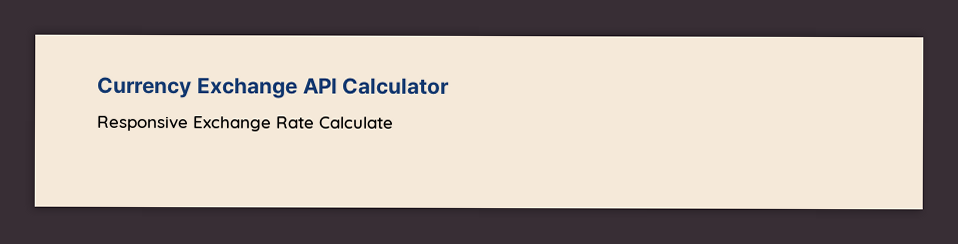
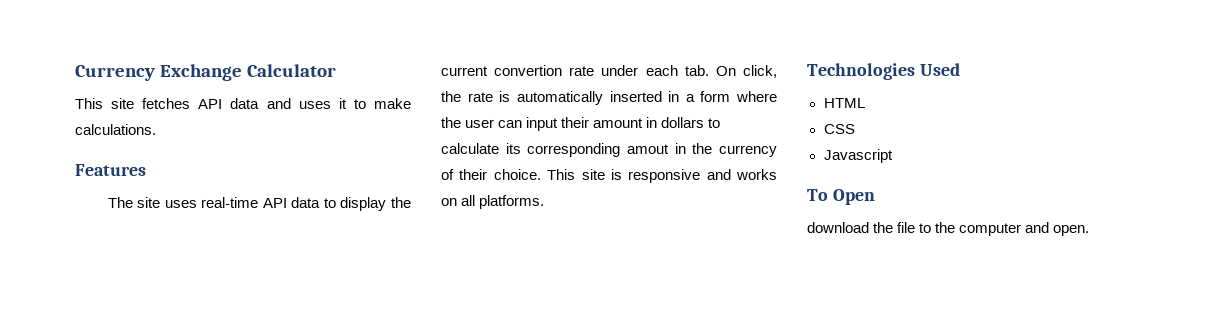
- Currency Exchange API Calculator
+ Currency Exchange Calculator
- Responsive Exchange Rate Calculate
+ This site fetches API data and uses it to make calculations.
+ Features
+ The site uses real-time API data to display the current convertion rate under each tab. On click, the rate is automatically inserted in a form where the user can input their amount in dollars to calculate its corresponding amout in the currency of their choice. This site is responsive and works on all platforms.
+ Technologies Used
+ HTML
+ CSS
+ Javascript
+ To Open
+ download the file to the computer and open.

